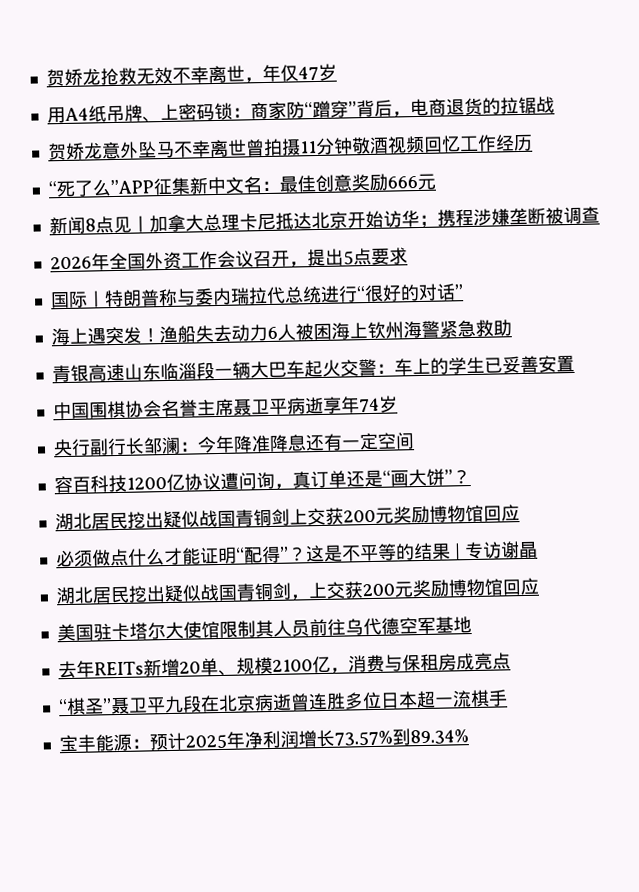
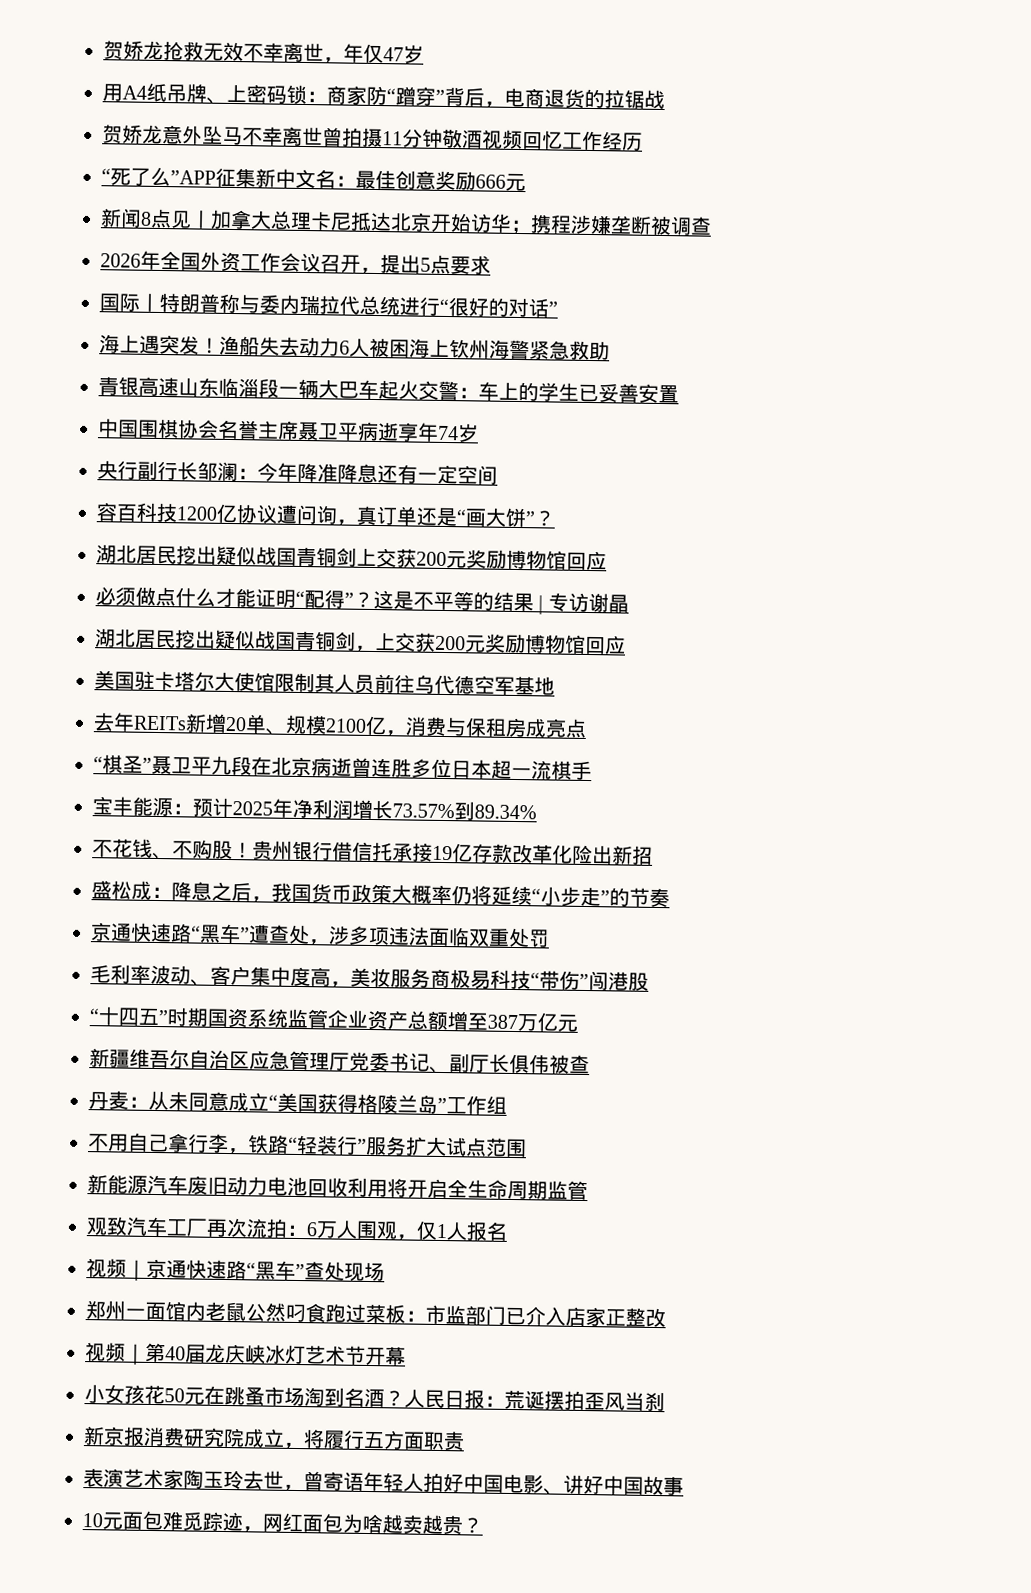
+ 不花钱、不购股！贵州银行借信托承接19亿存款改革化险出新招
+ 盛松成：降息之后，我国货币政策大概率仍将延续“小步走”的节奏
+ 京通快速路“黑车”遭查处，涉多项违法面临双重处罚
+ 毛利率波动、客户集中度高，美妆服务商极易科技“带伤”闯港股
+ “十四五”时期国资系统监管企业资产总额增至387万亿元
+ 新疆维吾尔自治区应急管理厅党委书记、副厅长俱伟被查
+ 丹麦：从未同意成立“美国获得格陵兰岛”工作组
+ 不用自己拿行李，铁路“轻装行”服务扩大试点范围
+ 新能源汽车废旧动力电池回收利用将开启全生命周期监管
+ 观致汽车工厂再次流拍：6万人围观，仅1人报名
+ 视频｜京通快速路“黑车”查处现场
+ 郑州一面馆内老鼠公然叼食跑过菜板：市监部门已介入店家正整改
+ 视频｜第40届龙庆峡冰灯艺术节开幕
+ 小女孩花50元在跳蚤市场淘到名酒？人民日报：荒诞摆拍歪风当刹
+ 新京报消费研究院成立，将履行五方面职责
+ 表演艺术家陶玉玲去世，曾寄语年轻人拍好中国电影、讲好中国故事
+ 10元面包难觅踪迹，网红面包为啥越卖越贵？

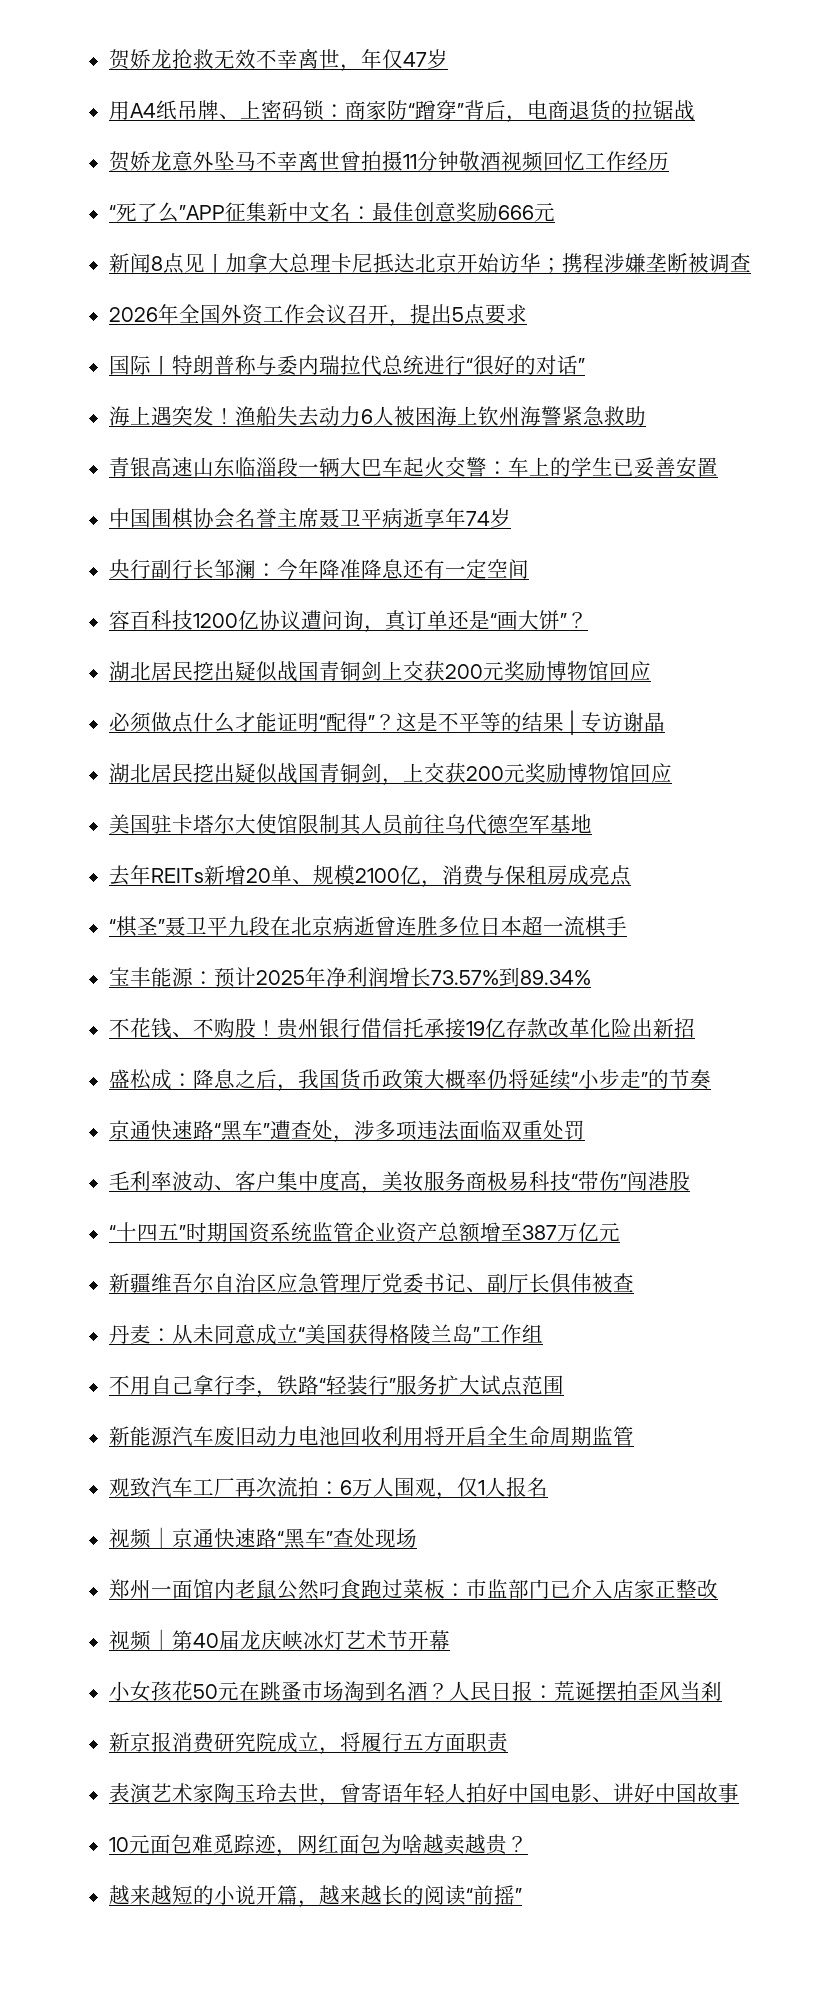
+ 越来越短的小说开篇，越来越长的阅读“前摇”

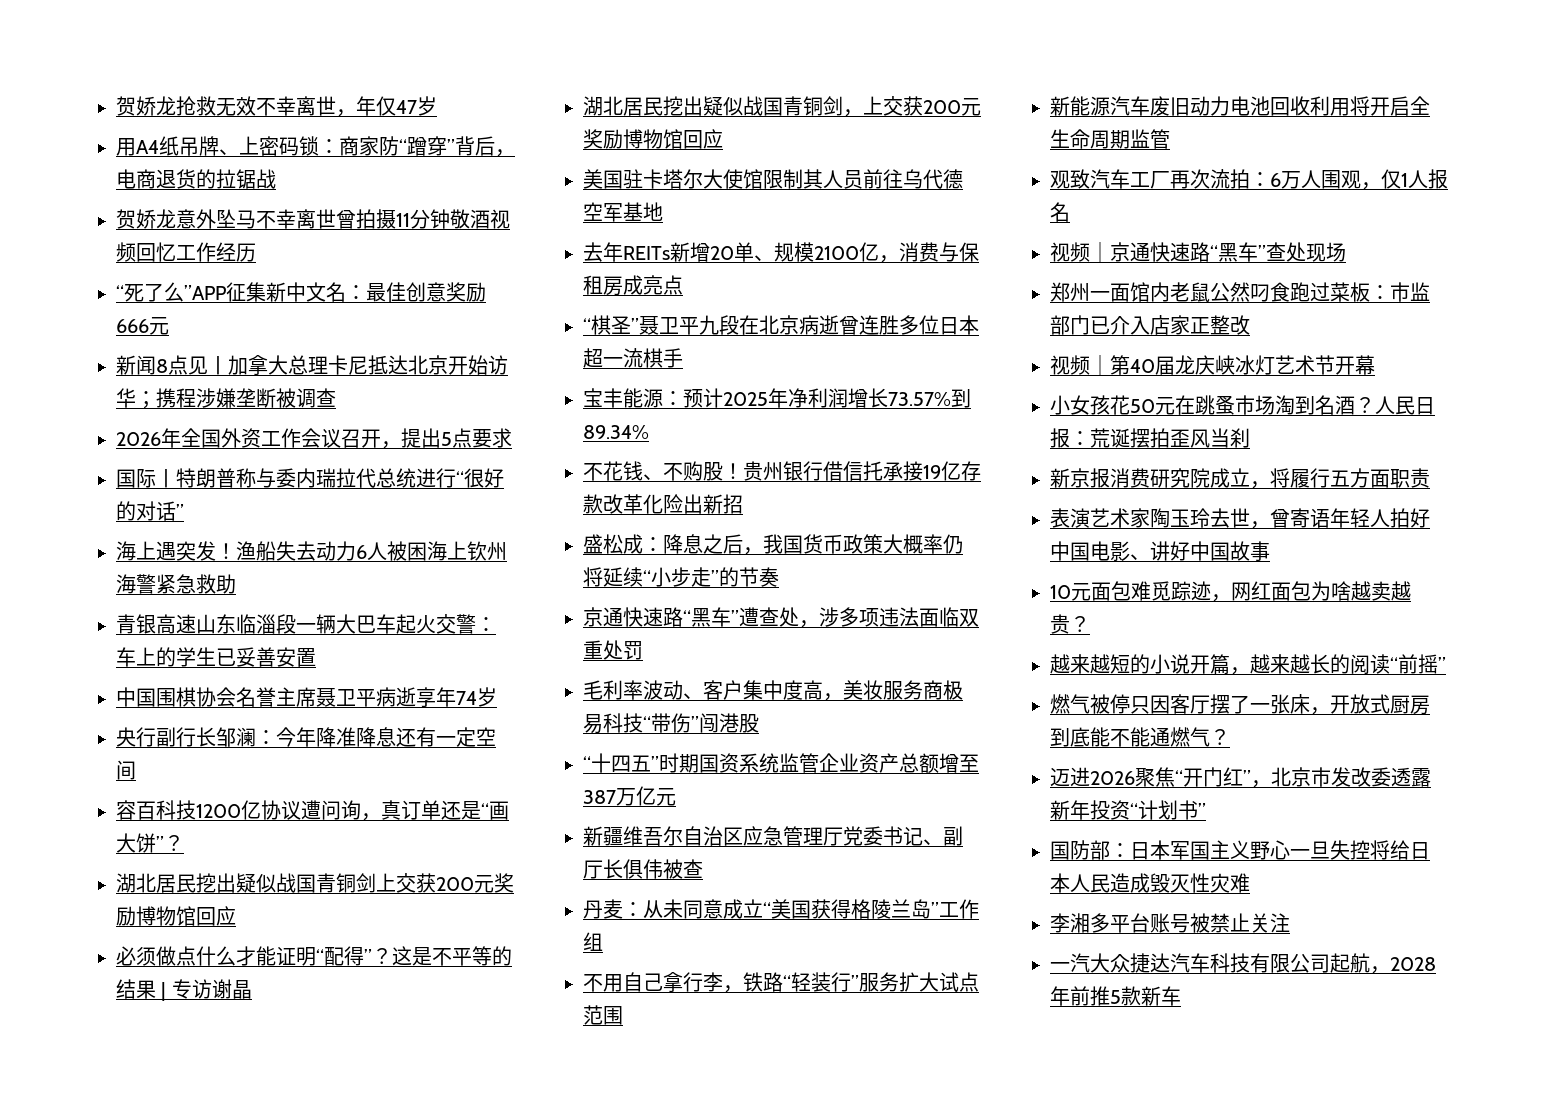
+ 燃气被停只因客厅摆了一张床，开放式厨房到底能不能通燃气？
+ 迈进2026聚焦“开门红”，北京市发改委透露新年投资“计划书”
+ 国防部：日本军国主义野心一旦失控将给日本人民造成毁灭性灾难
+ 李湘多平台账号被禁止关注
+ 一汽大众捷达汽车科技有限公司起航，2028年前推5款新车

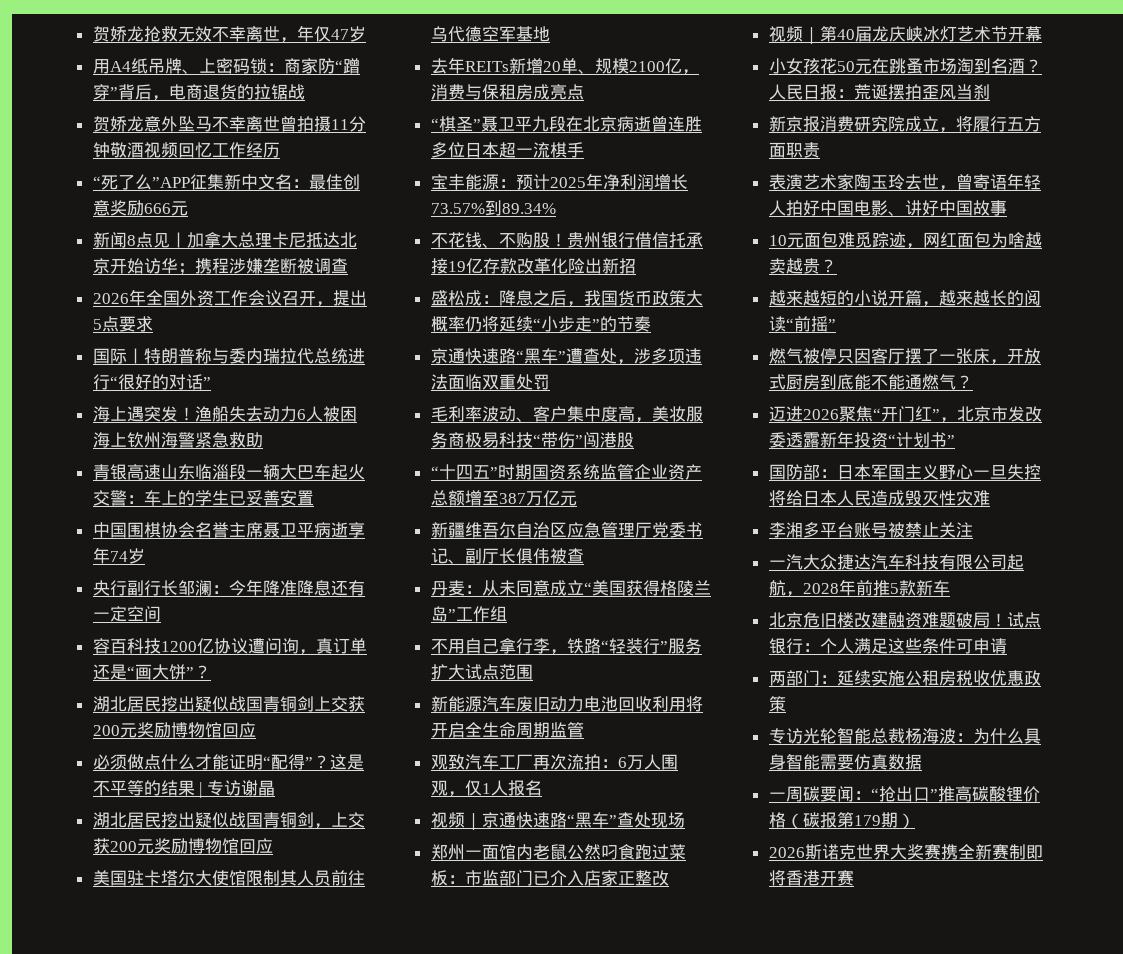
+ 北京危旧楼改建融资难题破局！试点银行：个人满足这些条件可申请
+ 两部门：延续实施公租房税收优惠政策
+ 专访光轮智能总裁杨海波：为什么具身智能需要仿真数据
+ 一周碳要闻：“抢出口”推高碳酸锂价格（碳报第179期）
+ 2026斯诺克世界大奖赛携全新赛制即将香港开赛

